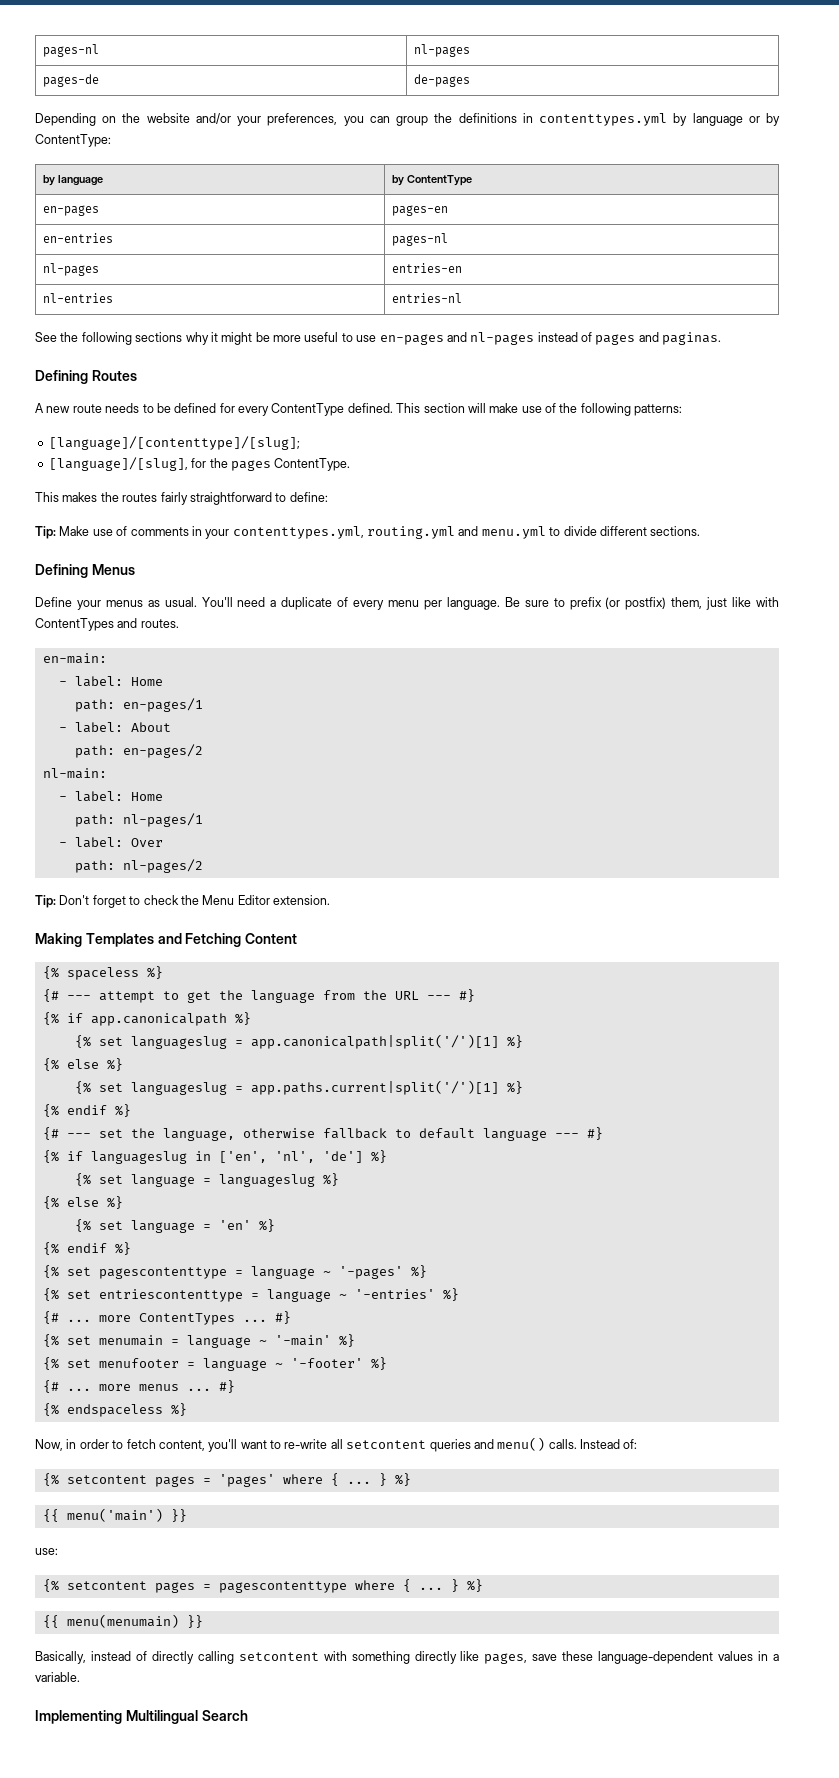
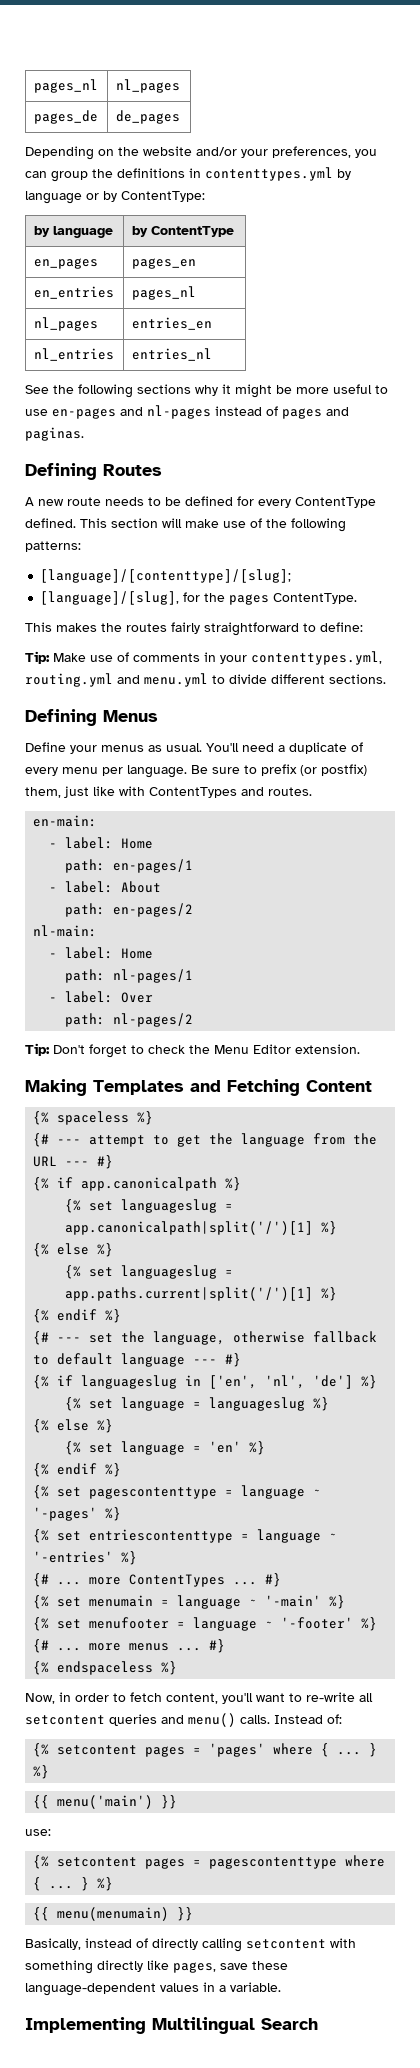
- pages-nl | nl-pages
- pages-de | de-pages
+ pages_nl | nl_pages
+ pages_de | de_pages
- en-pages | pages-en
- en-entries | pages-nl
- nl-pages | entries-en
- nl-entries | entries-nl
+ en_pages | pages_en
+ en_entries | pages_nl
+ nl_pages | entries_en
+ nl_entries | entries_nl

